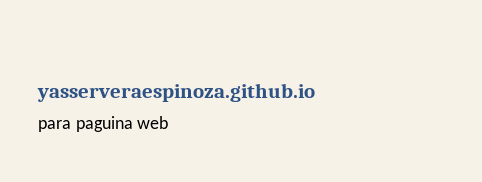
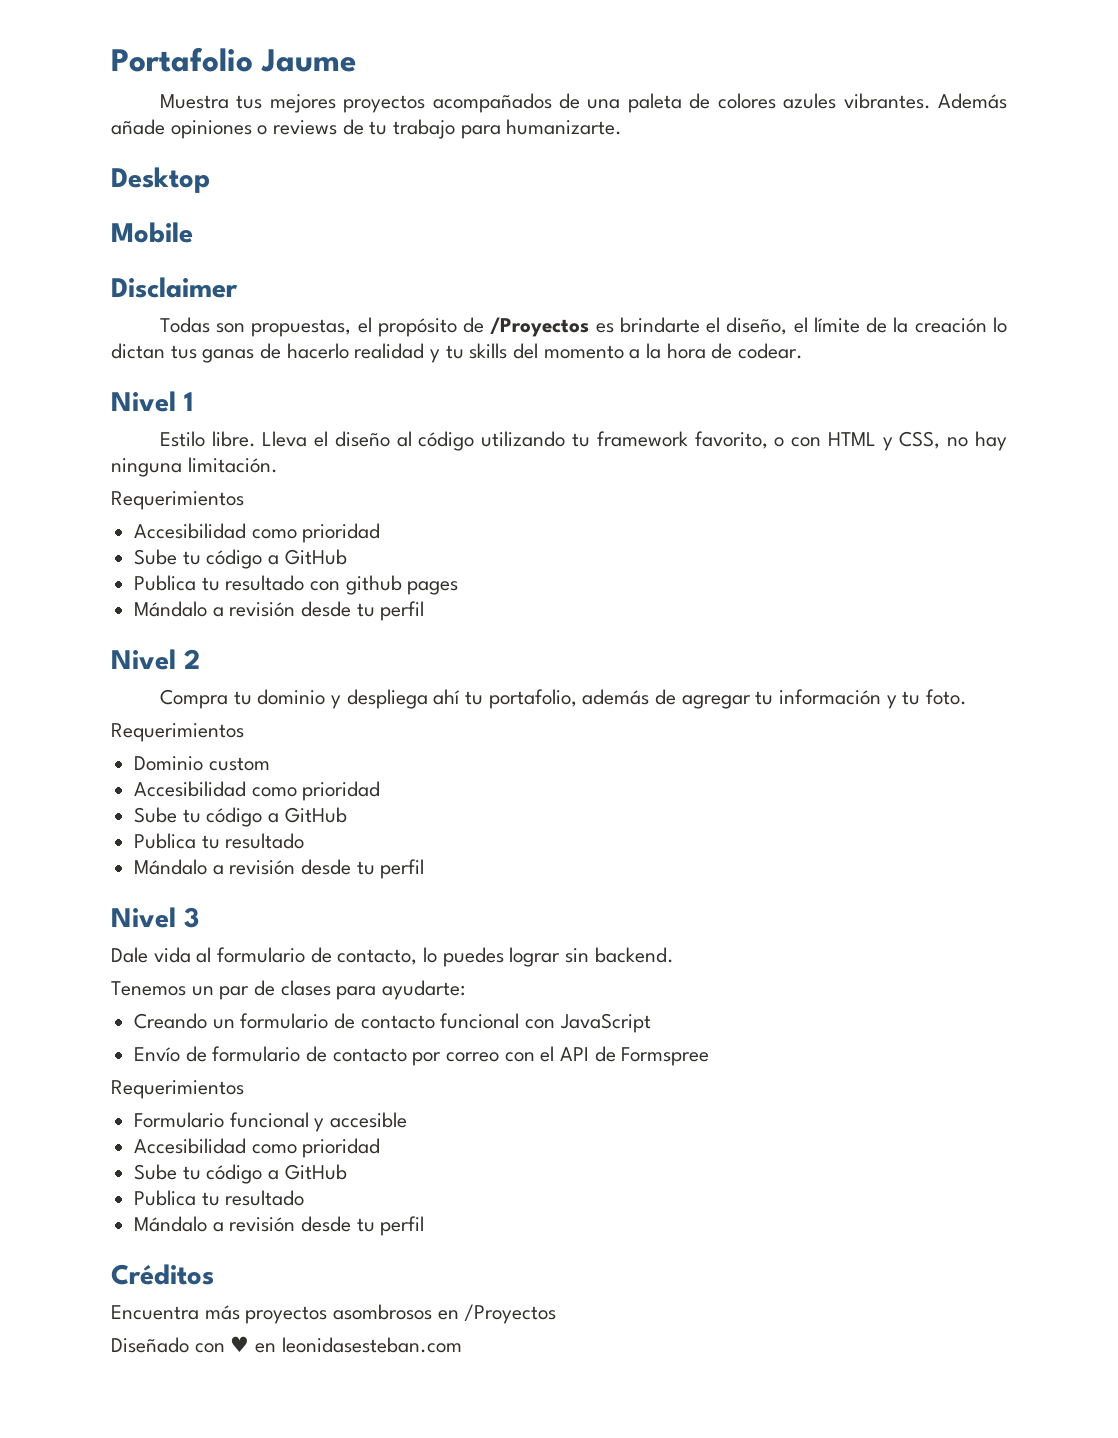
- yasserveraespinoza.github.io
- para paguina web
+ Portafolio Jaume
+ Muestra tus mejores proyectos acompañados de una paleta de colores azules vibrantes. Además añade opiniones o reviews de tu trabajo para humanizarte.
+ Desktop
+ Mobile
+ Disclaimer
+ Todas son propuestas, el propósito de /Proyectos es brindarte el diseño, el límite de la creación lo dictan tus ganas de hacerlo realidad y tu skills del momento a la hora de codear.
+ Nivel 1
+ Estilo libre. Lleva el diseño al código utilizando tu framework favorito, o con HTML y CSS, no hay ninguna limitación.
+ Requerimientos
+ Accesibilidad como prioridad
+ Sube tu código a GitHub
+ Publica tu resultado con github pages
+ Mándalo a revisión desde tu perfil
+ Nivel 2
+ Compra tu dominio y despliega ahí tu portafolio, además de agregar tu información y tu foto.
+ Requerimientos
+ Dominio custom
+ Accesibilidad como prioridad
+ Sube tu código a GitHub
+ Publica tu resultado
+ Mándalo a revisión desde tu perfil
+ Nivel 3
+ Dale vida al formulario de contacto, lo puedes lograr sin backend.
+ Tenemos un par de clases para ayudarte:
+ Creando un formulario de contacto funcional con JavaScript
+ Envío de formulario de contacto por correo con el API de Formspree
+ Requerimientos
+ Formulario funcional y accesible
+ Accesibilidad como prioridad
+ Sube tu código a GitHub
+ Publica tu resultado
+ Mándalo a revisión desde tu perfil
+ Créditos
+ Encuentra más proyectos asombrosos en /Proyectos
+ Diseñado con ♥ en leonidasesteban.com

